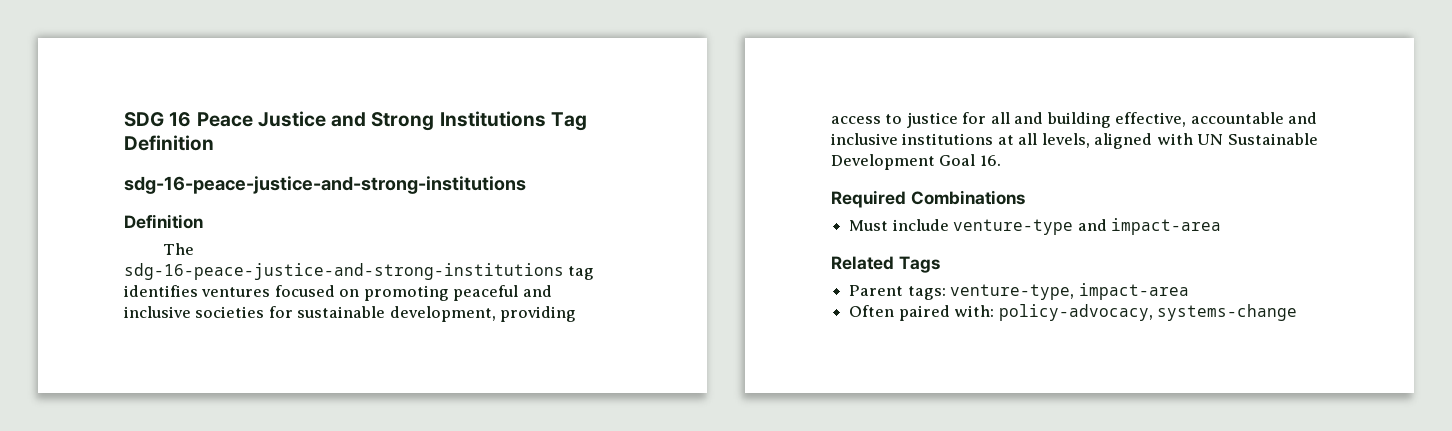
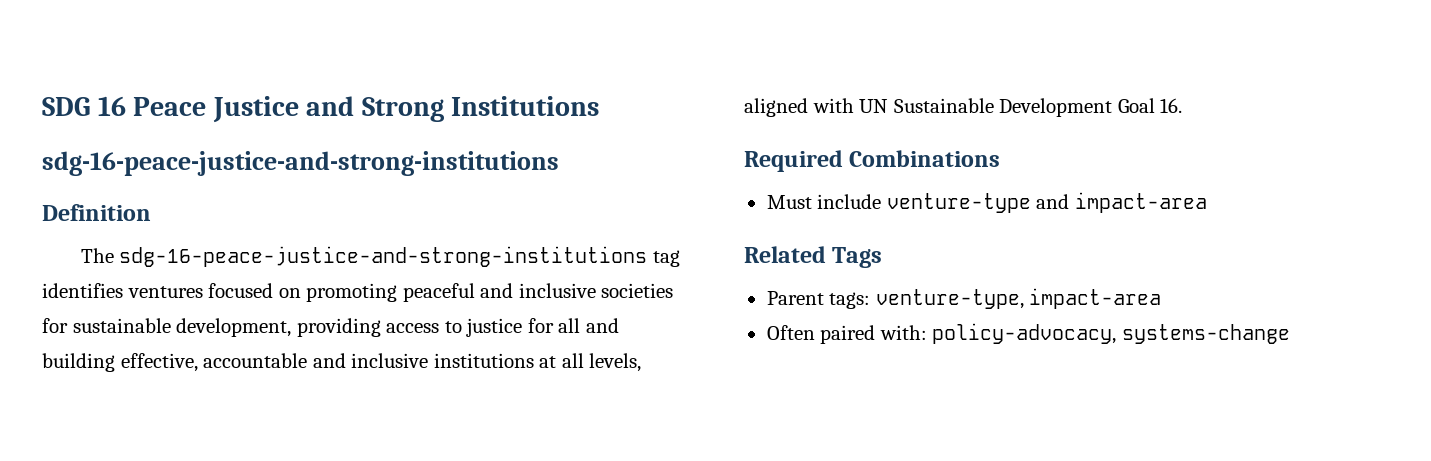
- SDG 16 Peace Justice and Strong Institutions Tag Definition
+ SDG 16 Peace Justice and Strong Institutions

